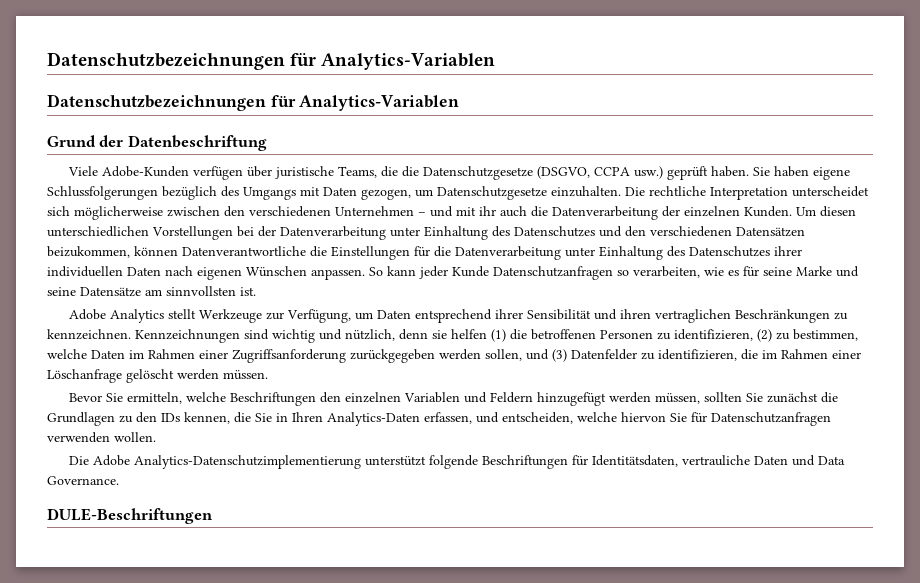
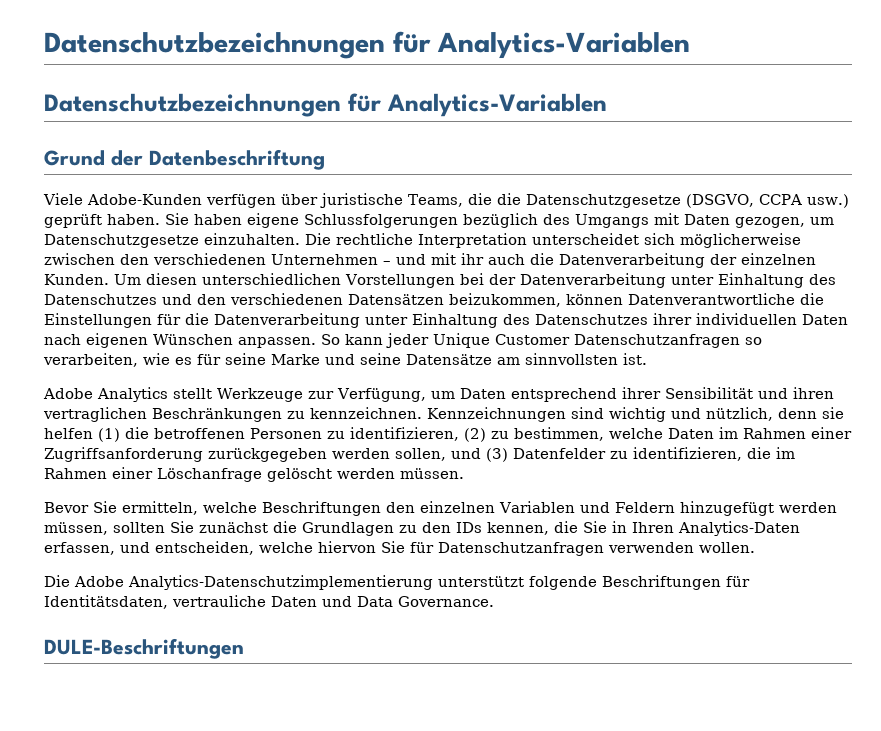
- So kann jeder Kunde Datenschutzanfragen so verarbeiten, wie es für seine Marke und seine Datensätze am sinnvollsten ist.
+ So kann jeder Unique Customer Datenschutzanfragen so verarbeiten, wie es für seine Marke und seine Datensätze am sinnvollsten ist.

